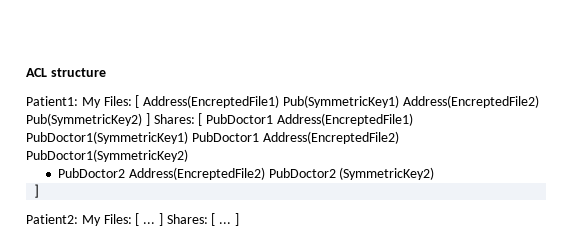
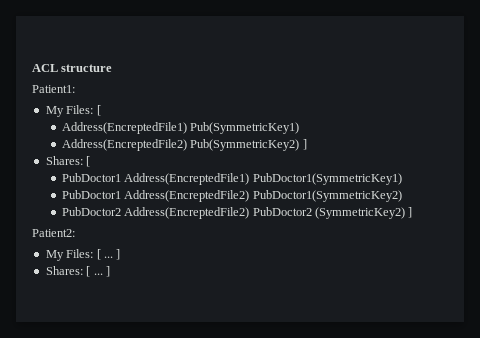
- Patient1: My Files: [ Address(EncreptedFile1) Pub(SymmetricKey1) Address(EncreptedFile2) Pub(SymmetricKey2) ] Shares: [ PubDoctor1 Address(EncreptedFile1) PubDoctor1(SymmetricKey1) PubDoctor1 Address(EncreptedFile2) PubDoctor1(SymmetricKey2)
+ Patient1:
+ My Files: [
+ Address(EncreptedFile1) Pub(SymmetricKey1)
+ Address(EncreptedFile2) Pub(SymmetricKey2) ]
+ Shares: [
+ PubDoctor1 Address(EncreptedFile1) PubDoctor1(SymmetricKey1)
+ PubDoctor1 Address(EncreptedFile2) PubDoctor1(SymmetricKey2)
- PubDoctor2 Address(EncreptedFile2) PubDoctor2 (SymmetricKey2)
- ]
+ PubDoctor2 Address(EncreptedFile2) PubDoctor2 (SymmetricKey2) ]
- Patient2: My Files: [ ... ] Shares: [ ... ]
+ Patient2:
+ My Files: [ ... ]
+ Shares: [ ... ]

